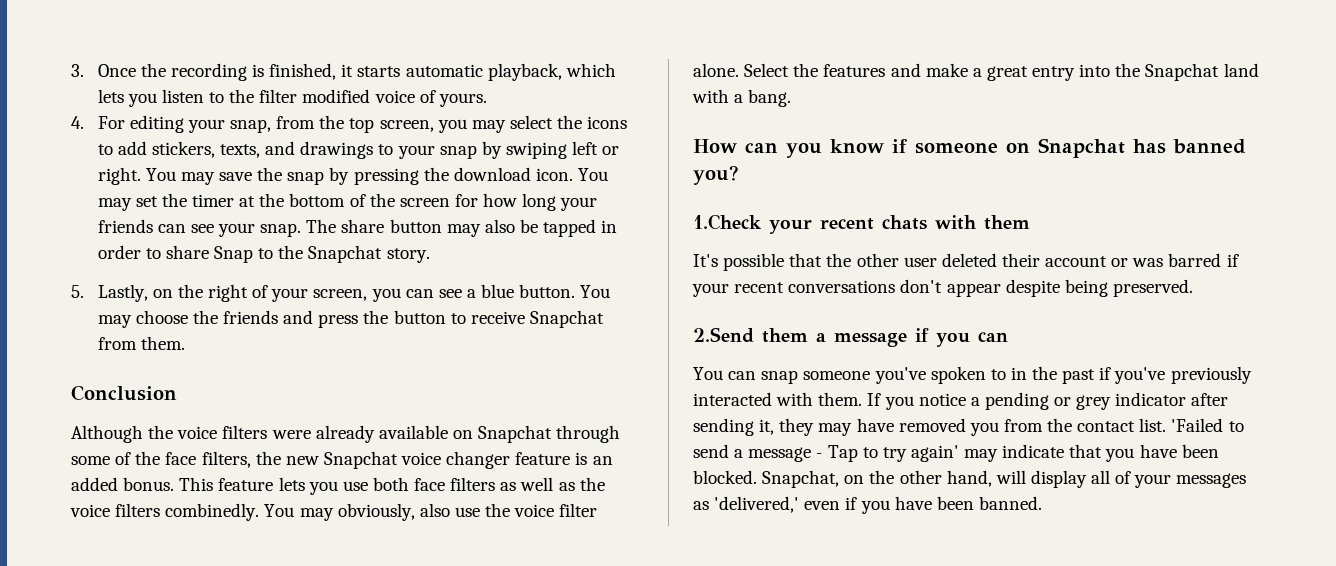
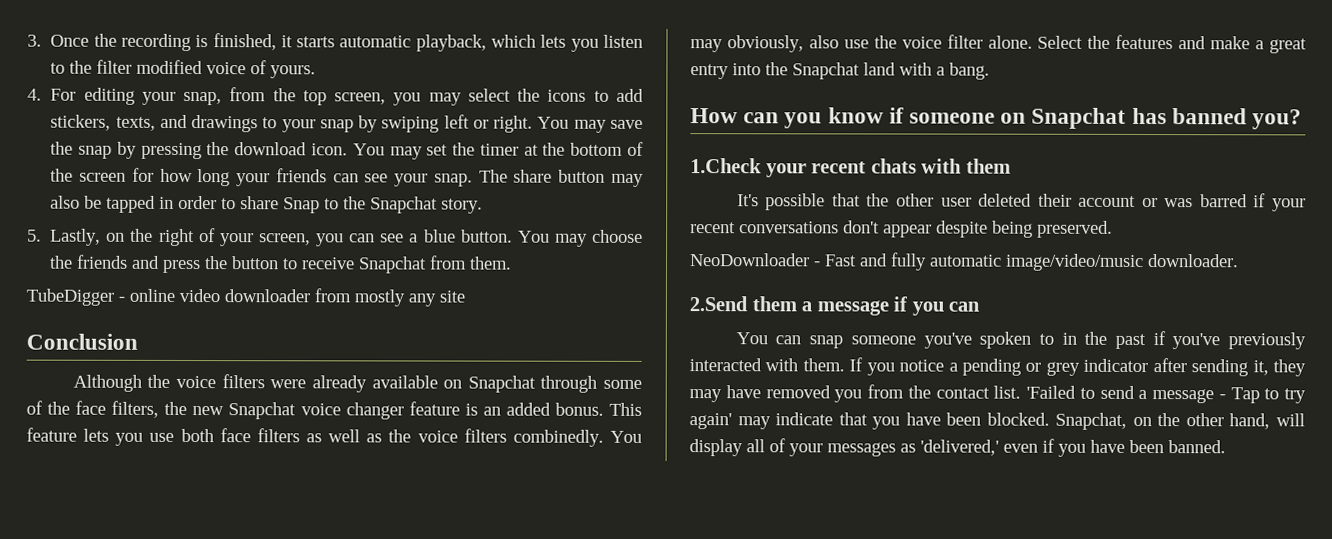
+ TubeDigger - online video downloader from mostly any site
+ NeoDownloader - Fast and fully automatic image/video/music downloader.

